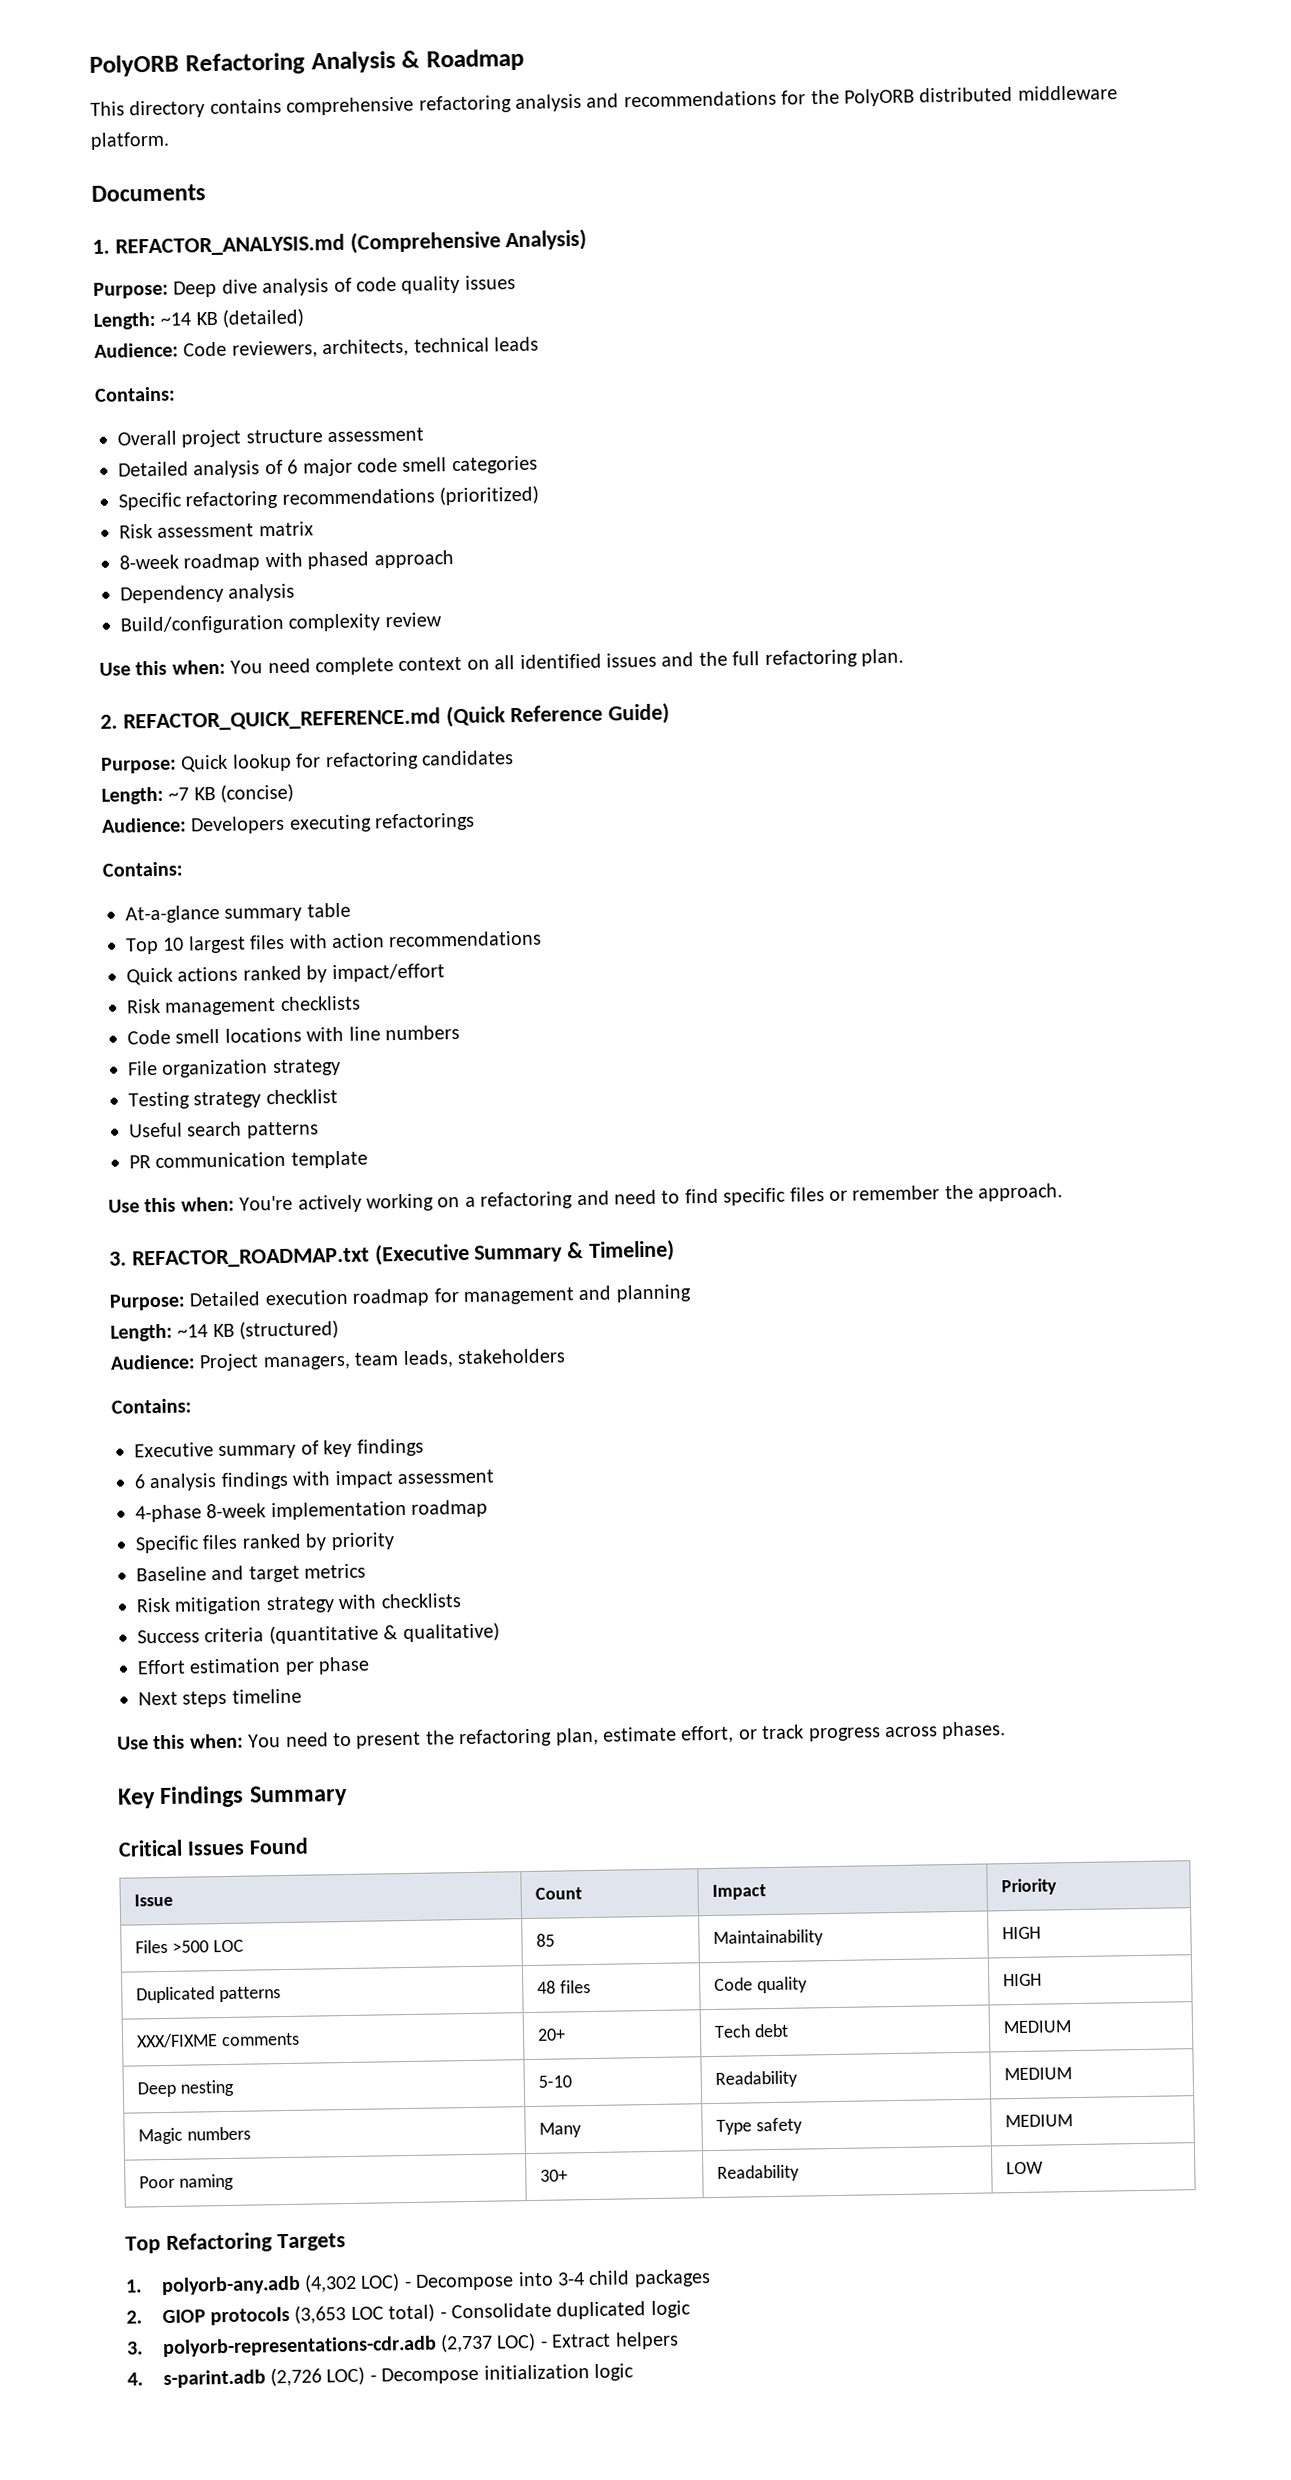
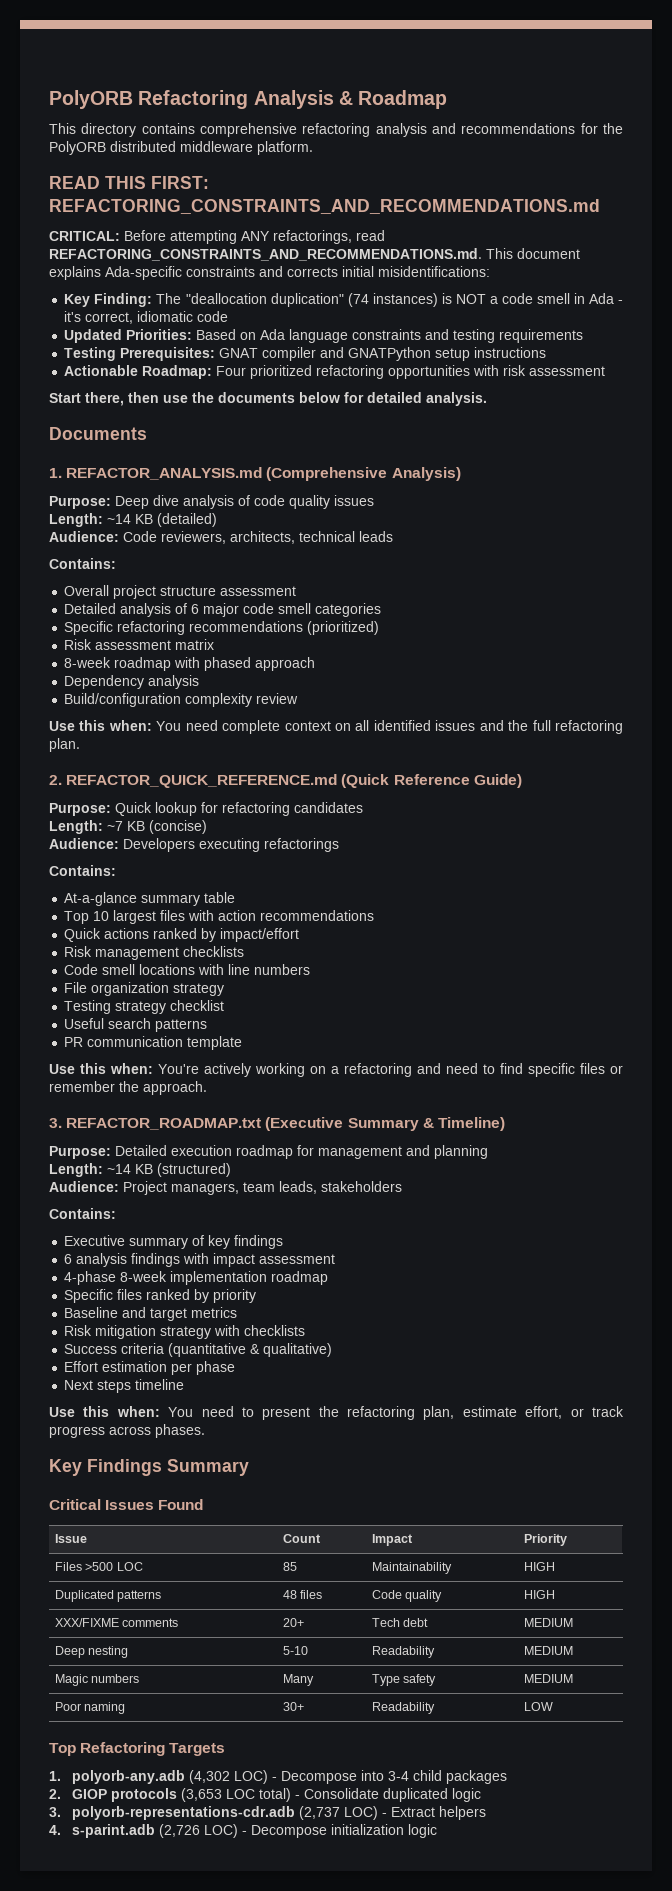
+ READ THIS FIRST: REFACTORING_CONSTRAINTS_AND_RECOMMENDATIONS.md
+ CRITICAL: Before attempting ANY refactorings, read REFACTORING_CONSTRAINTS_AND_RECOMMENDATIONS.md. This document explains Ada-specific constraints and corrects initial misidentifications:
+ Key Finding: The "deallocation duplication" (74 instances) is NOT a code smell in Ada - it's correct, idiomatic code
+ Updated Priorities: Based on Ada language constraints and testing requirements
+ Testing Prerequisites: GNAT compiler and GNATPython setup instructions
+ Actionable Roadmap: Four prioritized refactoring opportunities with risk assessment
+ Start there, then use the documents below for detailed analysis.

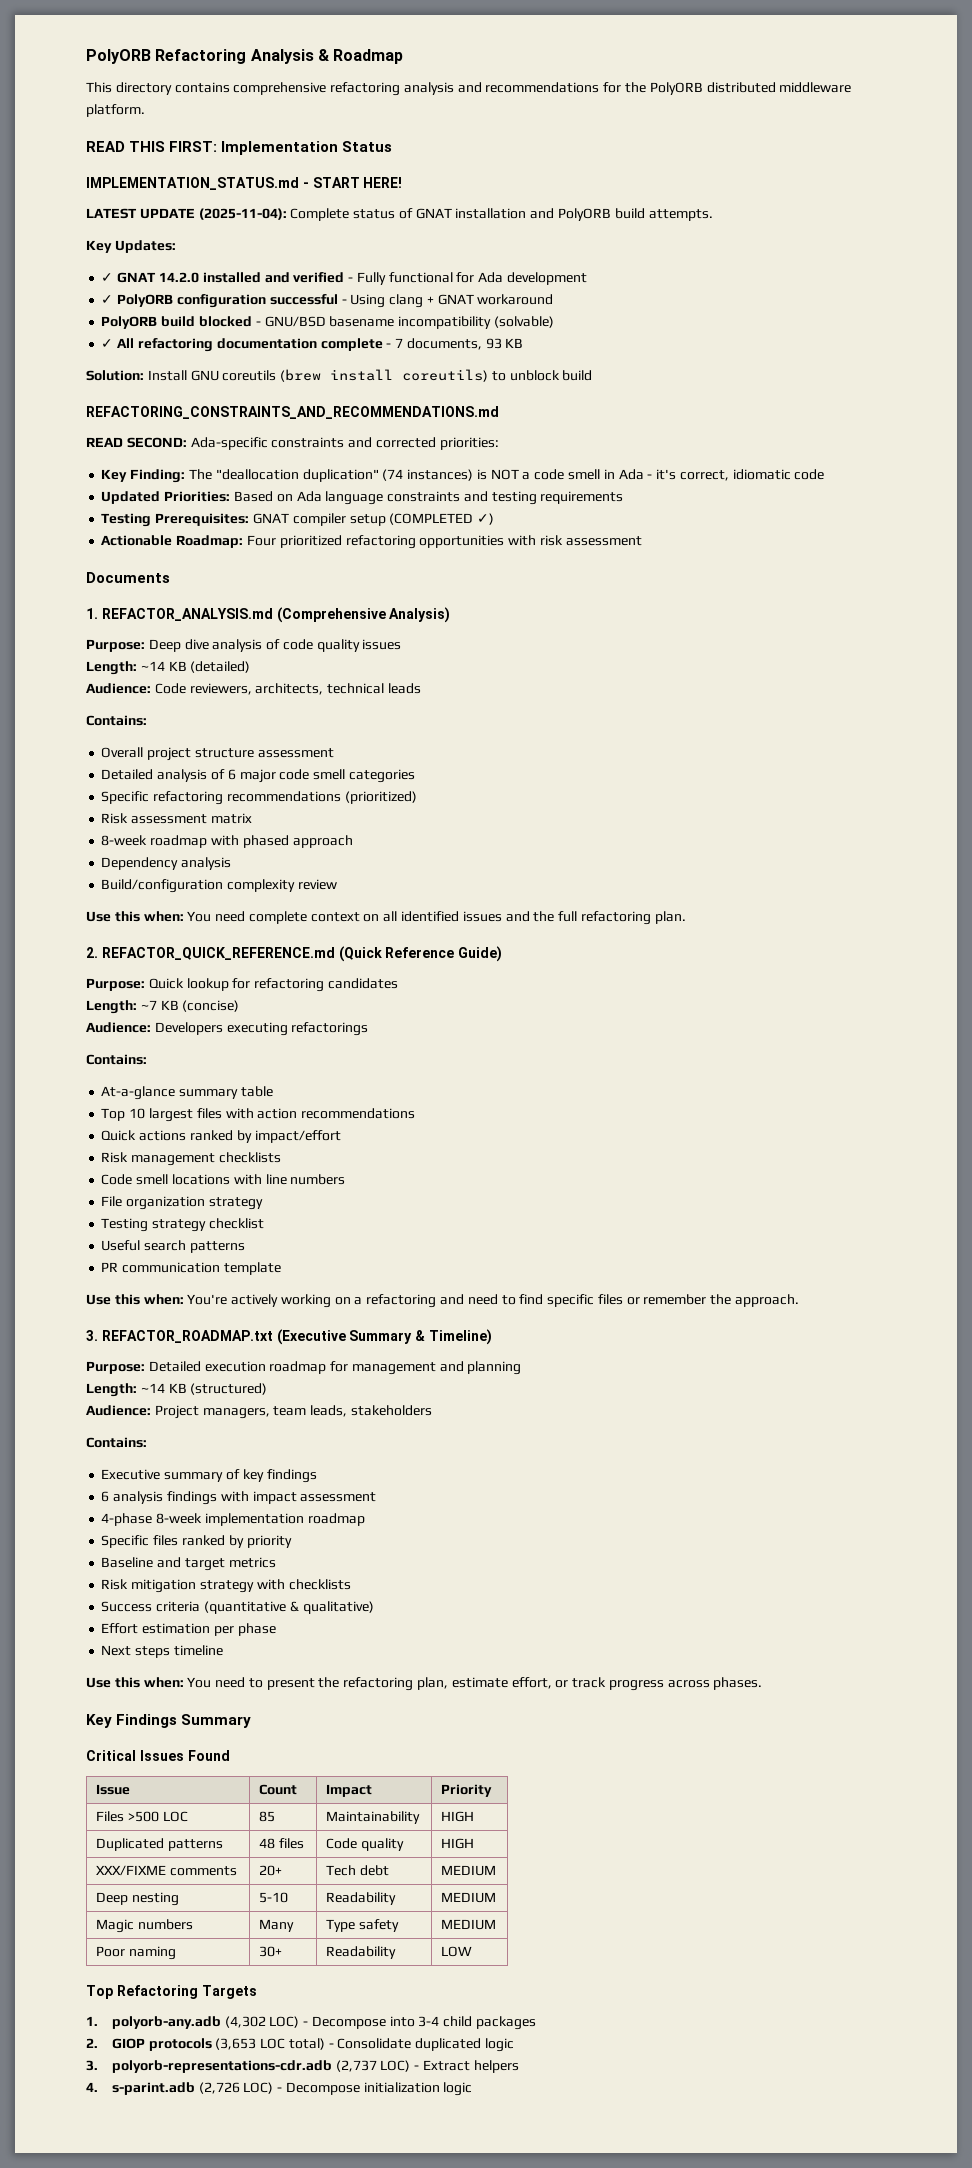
- READ THIS FIRST: REFACTORING_CONSTRAINTS_AND_RECOMMENDATIONS.md
- CRITICAL: Before attempting ANY refactorings, read REFACTORING_CONSTRAINTS_AND_RECOMMENDATIONS.md. This document explains Ada-specific constraints and corrects initial misidentifications:
+ READ THIS FIRST: Implementation Status
+ IMPLEMENTATION_STATUS.md - START HERE!
+ LATEST UPDATE (2025-11-04): Complete status of GNAT installation and PolyORB build attempts.
+ Key Updates:
+ ✓ GNAT 14.2.0 installed and verified - Fully functional for Ada development
+ ✓ PolyORB configuration successful - Using clang + GNAT workaround
+ PolyORB build blocked - GNU/BSD basename incompatibility (solvable)
+ ✓ All refactoring documentation complete - 7 documents, 93 KB
+ Solution: Install GNU coreutils (brew install coreutils) to unblock build
+ REFACTORING_CONSTRAINTS_AND_RECOMMENDATIONS.md
+ READ SECOND: Ada-specific constraints and corrected priorities:
- Testing Prerequisites: GNAT compiler and GNATPython setup instructions
+ Testing Prerequisites: GNAT compiler setup (COMPLETED ✓)
- Start there, then use the documents below for detailed analysis.

